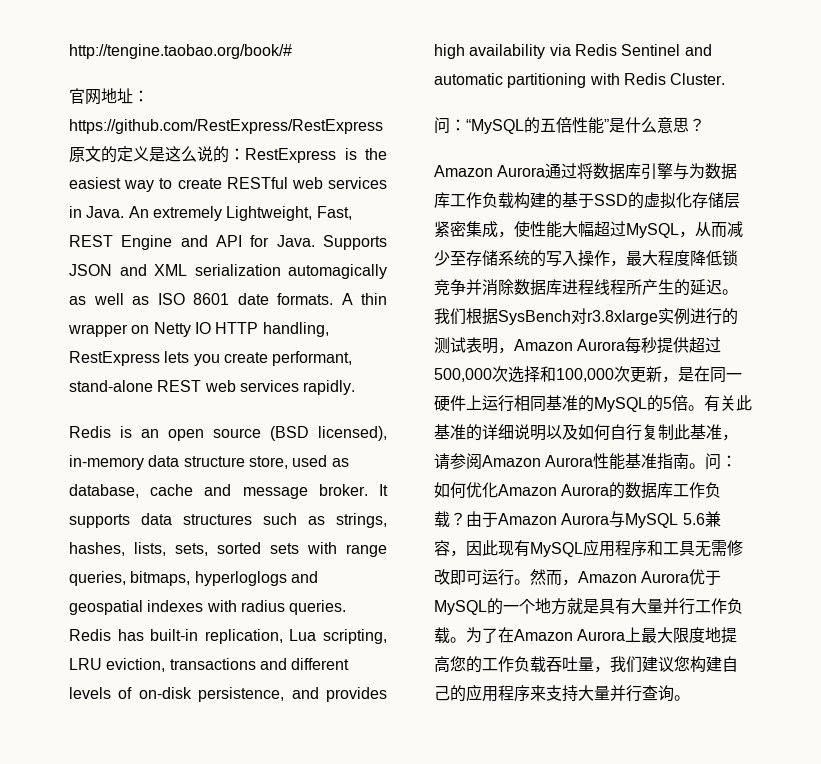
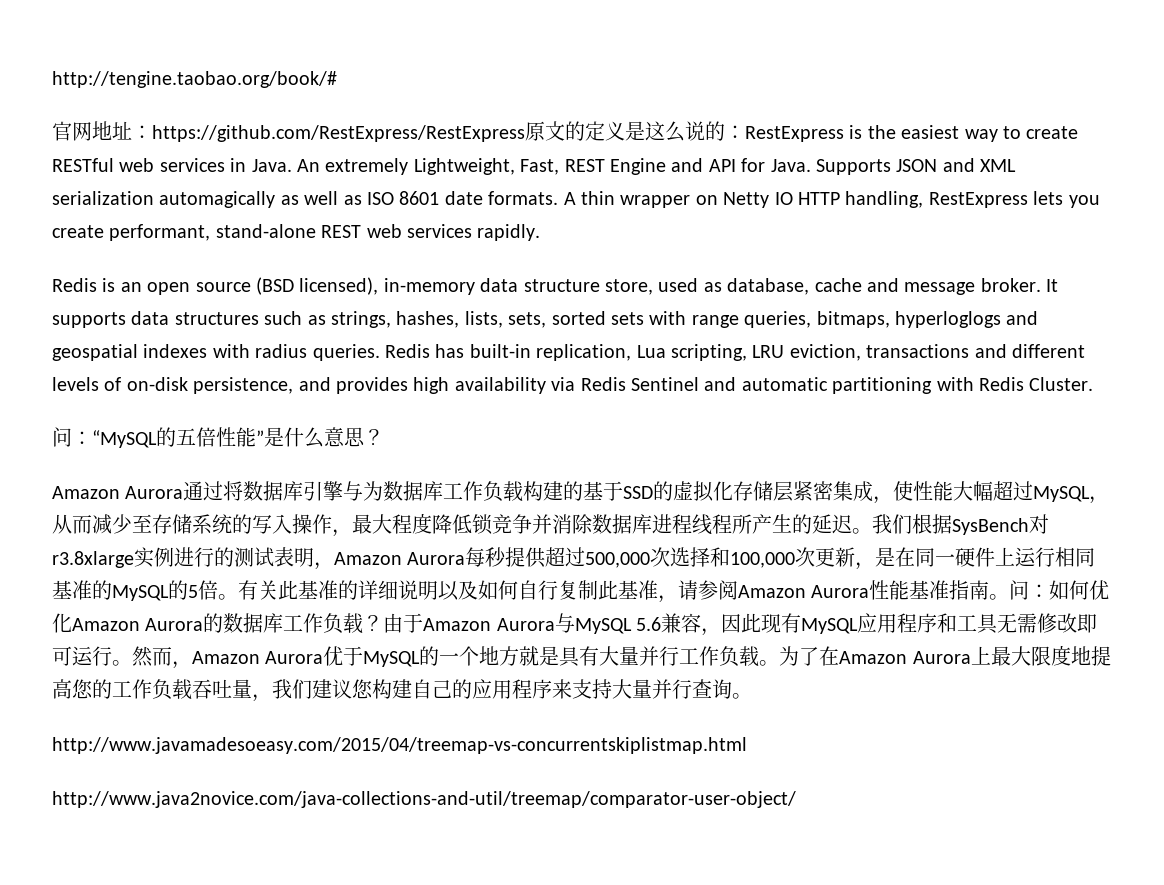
+ http://www.javamadesoeasy.com/2015/04/treemap-vs-concurrentskiplistmap.html
+ http://www.java2novice.com/java-collections-and-util/treemap/comparator-user-object/

